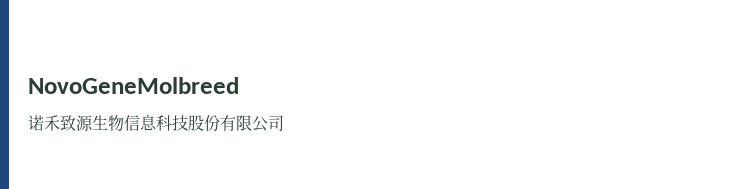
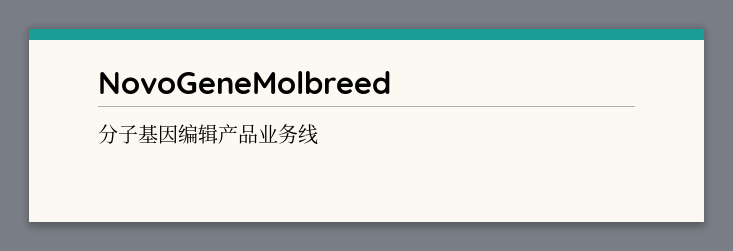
- 诺禾致源生物信息科技股份有限公司
+ 分子基因编辑产品业务线

